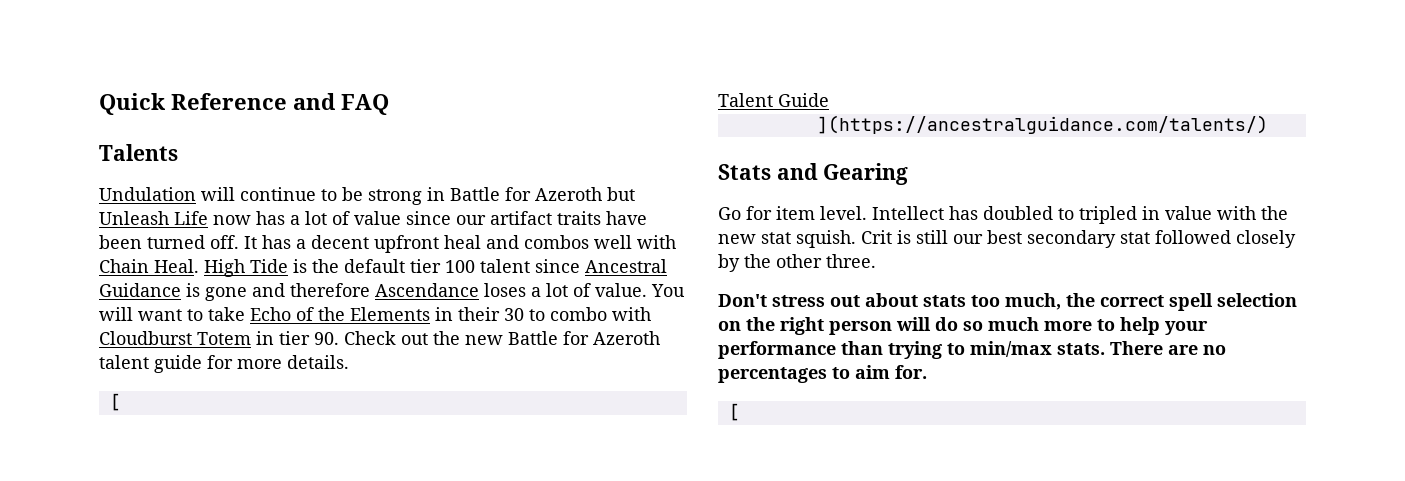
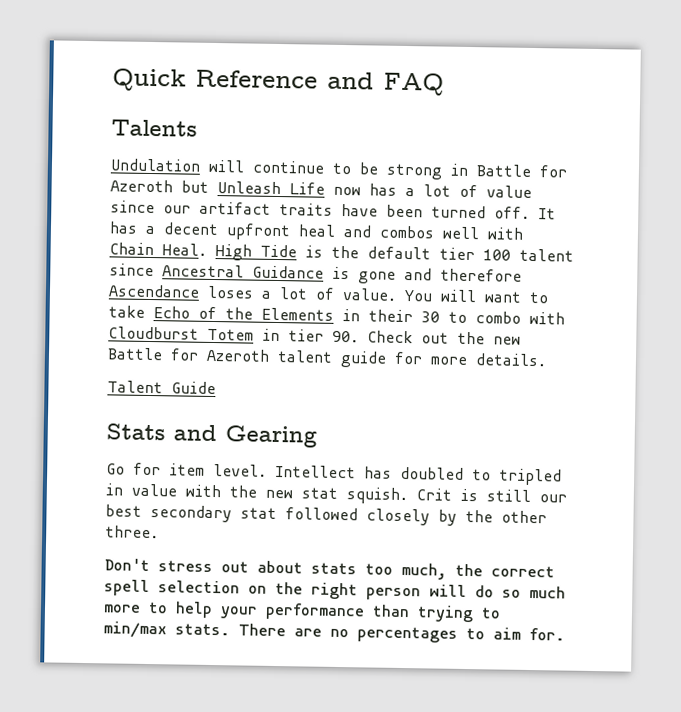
  You will want to take Echo of the Elements in their 30 to combo with Cloudburst Totem in tier 90. Check out the new Battle for Azeroth talent guide for more details.
- [
- ](https://ancestralguidance.com/talents/)
  There are no percentages to aim for.
- [

